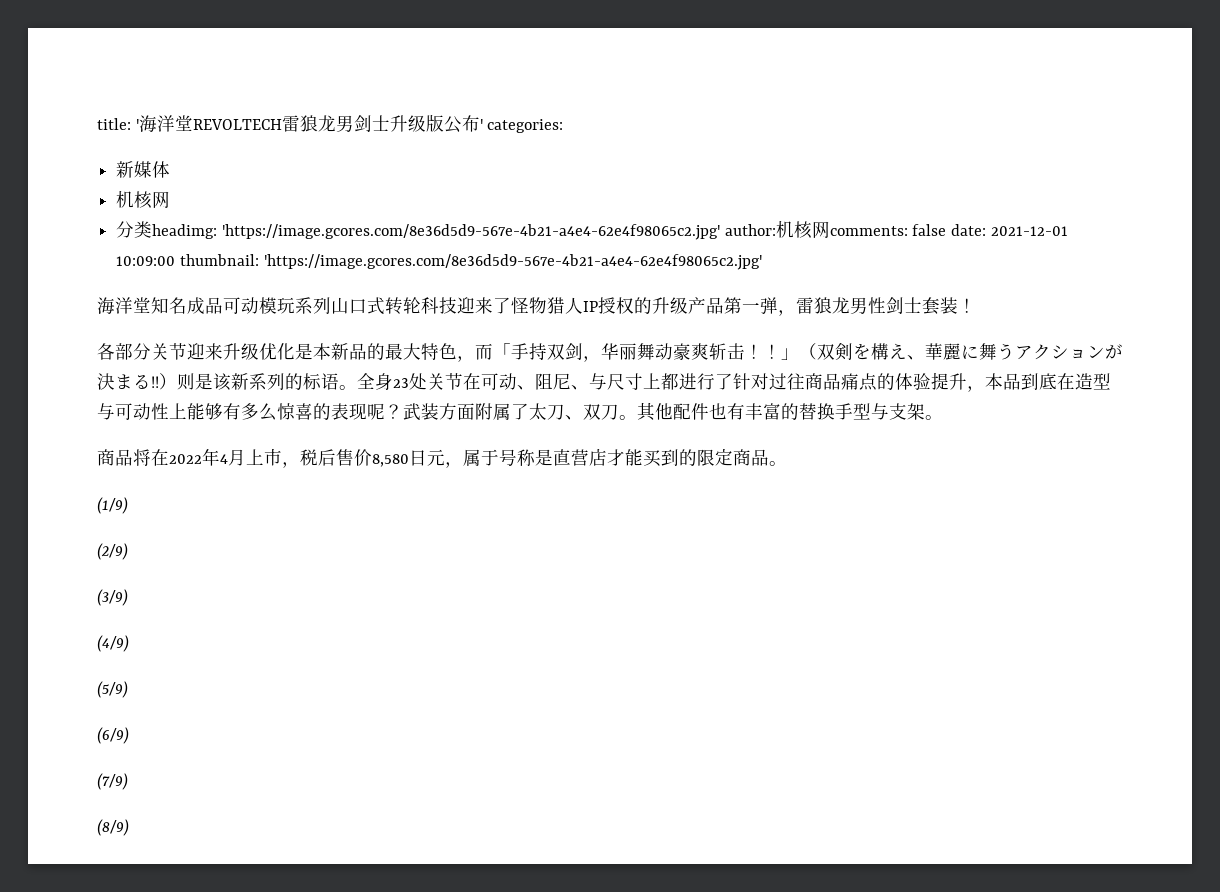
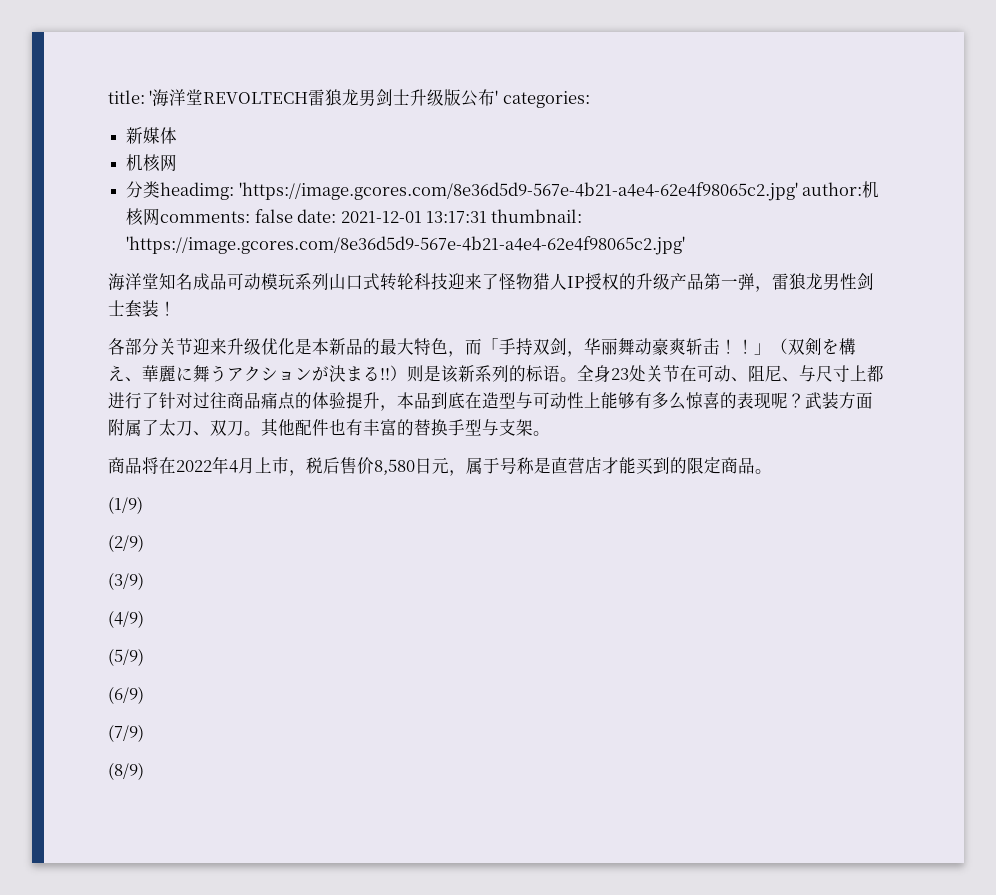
- 分类headimg: 'https://image.gcores.com/8e36d5d9-567e-4b21-a4e4-62e4f98065c2.jpg' author:机核网comments: false date: 2021-12-01 10:09:00 thumbnail: 'https://image.gcores.com/8e36d5d9-567e-4b21-a4e4-62e4f98065c2.jpg'
+ 分类headimg: 'https://image.gcores.com/8e36d5d9-567e-4b21-a4e4-62e4f98065c2.jpg' author:机核网comments: false date: 2021-12-01 13:17:31 thumbnail: 'https://image.gcores.com/8e36d5d9-567e-4b21-a4e4-62e4f98065c2.jpg'

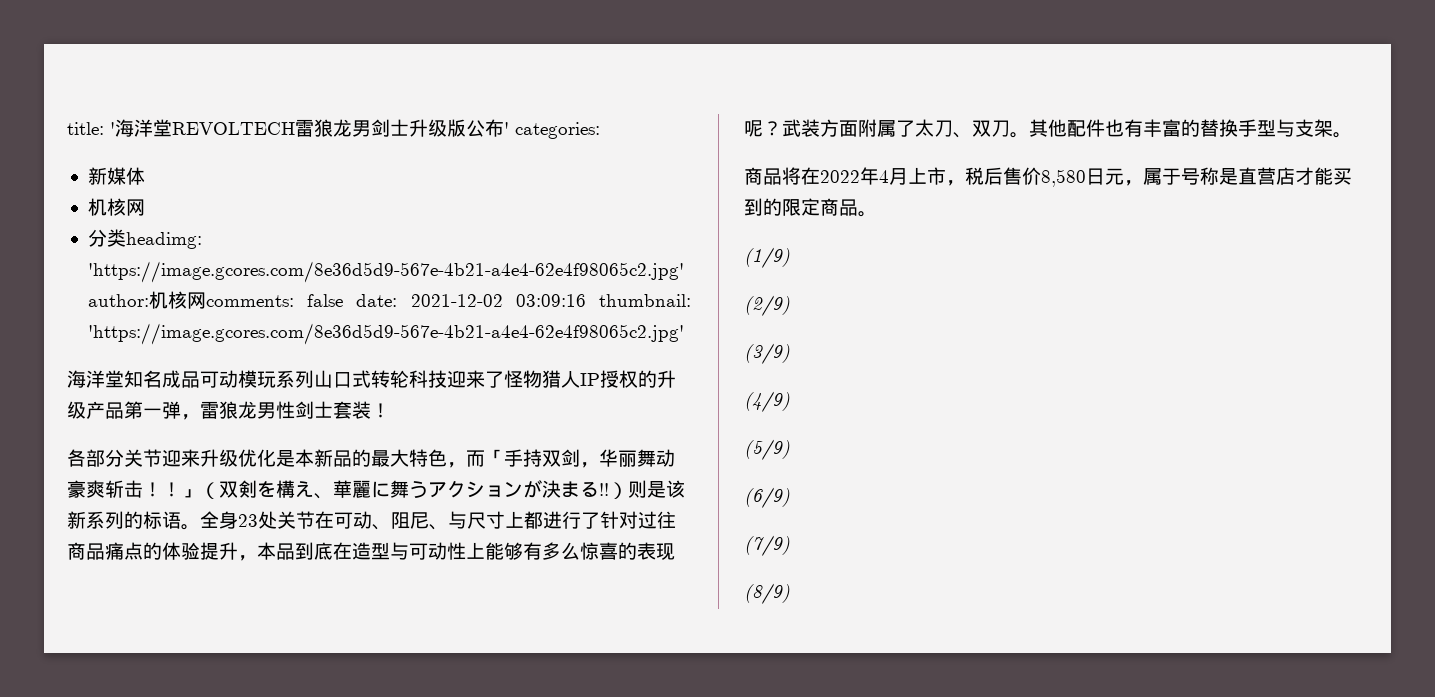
- 分类headimg: 'https://image.gcores.com/8e36d5d9-567e-4b21-a4e4-62e4f98065c2.jpg' author:机核网comments: false date: 2021-12-01 13:17:31 thumbnail: 'https://image.gcores.com/8e36d5d9-567e-4b21-a4e4-62e4f98065c2.jpg'
+ 分类headimg: 'https://image.gcores.com/8e36d5d9-567e-4b21-a4e4-62e4f98065c2.jpg' author:机核网comments: false date: 2021-12-02 03:09:16 thumbnail: 'https://image.gcores.com/8e36d5d9-567e-4b21-a4e4-62e4f98065c2.jpg'

